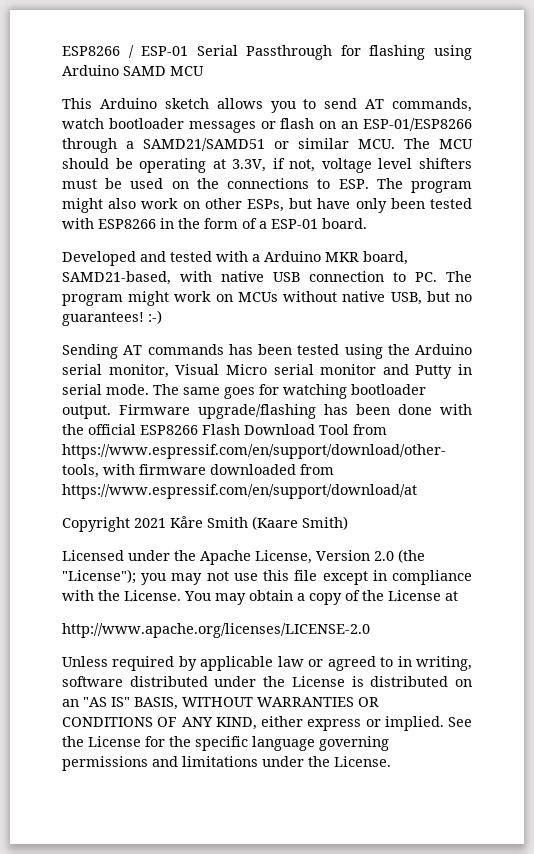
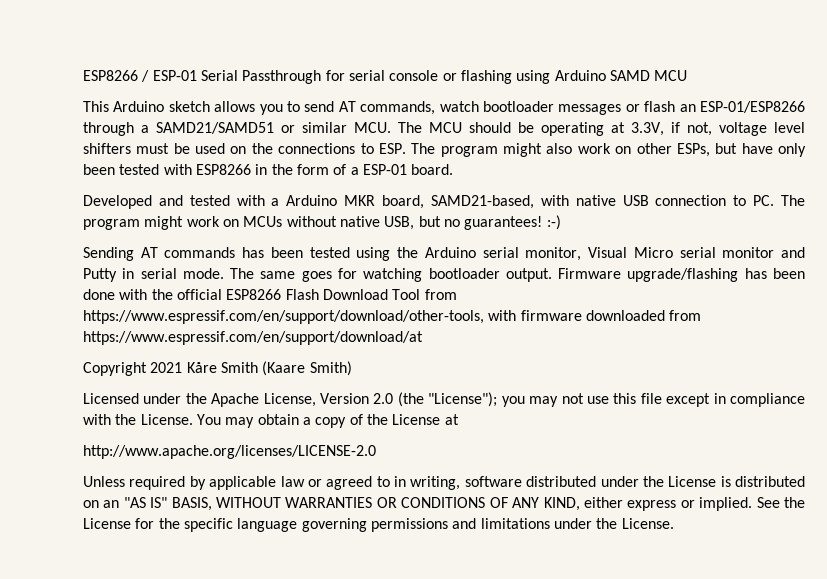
- ESP8266 / ESP-01 Serial Passthrough for flashing using Arduino SAMD MCU
+ ESP8266 / ESP-01 Serial Passthrough for serial console or flashing using Arduino SAMD MCU
- This Arduino sketch allows you to send AT commands, watch bootloader messages or flash on an ESP-01/ESP8266 through a SAMD21/SAMD51 or similar MCU. The MCU should be operating at 3.3V, if not, voltage level shifters must be used on the connections to ESP. The program might also work on other ESPs, but have only been tested with ESP8266 in the form of a ESP-01 board.
+ This Arduino sketch allows you to send AT commands, watch bootloader messages or flash an ESP-01/ESP8266 through a SAMD21/SAMD51 or similar MCU. The MCU should be operating at 3.3V, if not, voltage level shifters must be used on the connections to ESP. The program might also work on other ESPs, but have only been tested with ESP8266 in the form of a ESP-01 board.

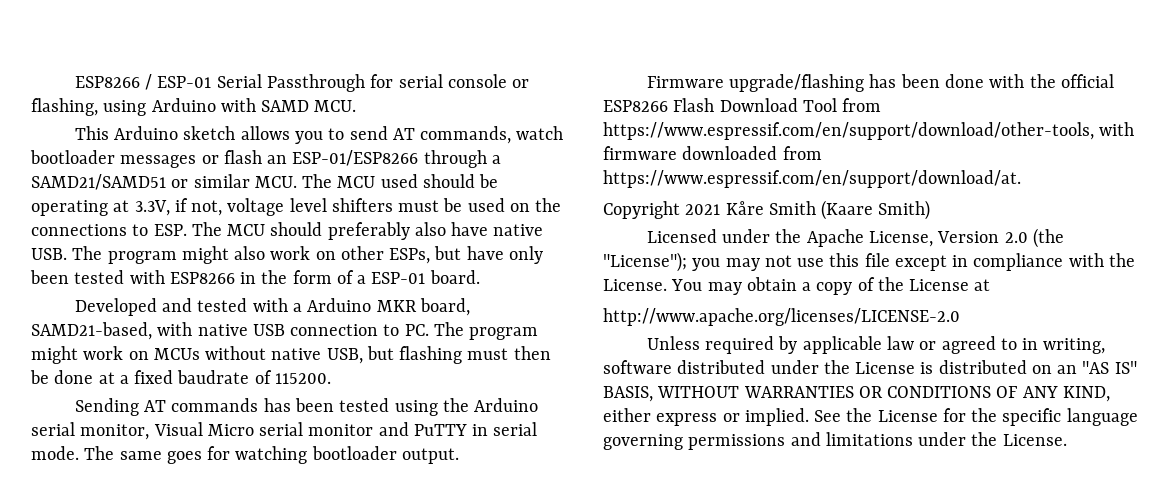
- ESP8266 / ESP-01 Serial Passthrough for serial console or flashing using Arduino SAMD MCU
+ ESP8266 / ESP-01 Serial Passthrough for serial console or flashing, using Arduino with SAMD MCU.
- This Arduino sketch allows you to send AT commands, watch bootloader messages or flash an ESP-01/ESP8266 through a SAMD21/SAMD51 or similar MCU. The MCU should be operating at 3.3V, if not, voltage level shifters must be used on the connections to ESP. The program might also work on other ESPs, but have only been tested with ESP8266 in the form of a ESP-01 board.
+ This Arduino sketch allows you to send AT commands, watch bootloader messages or flash an ESP-01/ESP8266 through a SAMD21/SAMD51 or similar MCU. The MCU used should be operating at 3.3V, if not, voltage level shifters must be used on the connections to ESP. The MCU should preferably also have native USB. The program might also work on other ESPs, but have only been tested with ESP8266 in the form of a ESP-01 board.
- Developed and tested with a Arduino MKR board, SAMD21-based, with native USB connection to PC. The program might work on MCUs without native USB, but no guarantees! :-)
+ Developed and tested with a Arduino MKR board, SAMD21-based, with native USB connection to PC. The program might work on MCUs without native USB, but flashing must then be done at a fixed baudrate of 115200.
- Sending AT commands has been tested using the Arduino serial monitor, Visual Micro serial monitor and Putty in serial mode.
+ Sending AT commands has been tested using the Arduino serial monitor, Visual Micro serial monitor and PuTTY in serial mode.
- The same goes for watching bootloader output. Firmware upgrade/flashing has been done with the official ESP8266 Flash Download Tool from https://www.espressif.com/en/support/download/other-tools, with firmware downloaded from https://www.espressif.com/en/support/download/at
+ The same goes for watching bootloader output.
+ Firmware upgrade/flashing has been done with the official ESP8266 Flash Download Tool from https://www.espressif.com/en/support/download/other-tools, with firmware downloaded from https://www.espressif.com/en/support/download/at.

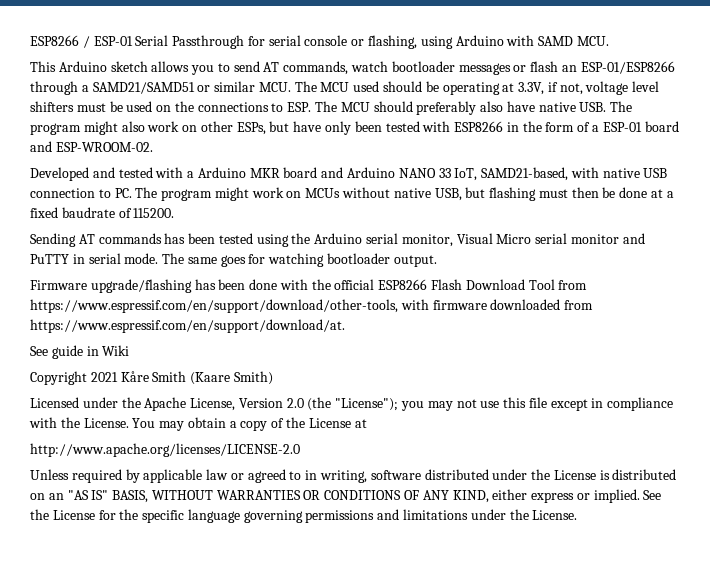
- This Arduino sketch allows you to send AT commands, watch bootloader messages or flash an ESP-01/ESP8266 through a SAMD21/SAMD51 or similar MCU. The MCU used should be operating at 3.3V, if not, voltage level shifters must be used on the connections to ESP. The MCU should preferably also have native USB. The program might also work on other ESPs, but have only been tested with ESP8266 in the form of a ESP-01 board.
+ This Arduino sketch allows you to send AT commands, watch bootloader messages or flash an ESP-01/ESP8266 through a SAMD21/SAMD51 or similar MCU. The MCU used should be operating at 3.3V, if not, voltage level shifters must be used on the connections to ESP. The MCU should preferably also have native USB. The program might also work on other ESPs, but have only been tested with ESP8266 in the form of a ESP-01 board and ESP-WROOM-02.
- Developed and tested with a Arduino MKR board, SAMD21-based, with native USB connection to PC. The program might work on MCUs without native USB, but flashing must then be done at a fixed baudrate of 115200.
+ Developed and tested with a Arduino MKR board and Arduino NANO 33 IoT, SAMD21-based, with native USB connection to PC. The program might work on MCUs without native USB, but flashing must then be done at a fixed baudrate of 115200.
+ See guide in Wiki

